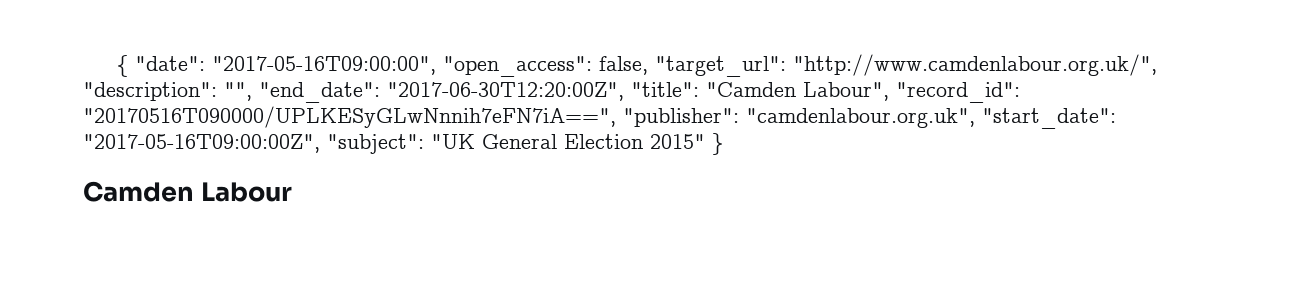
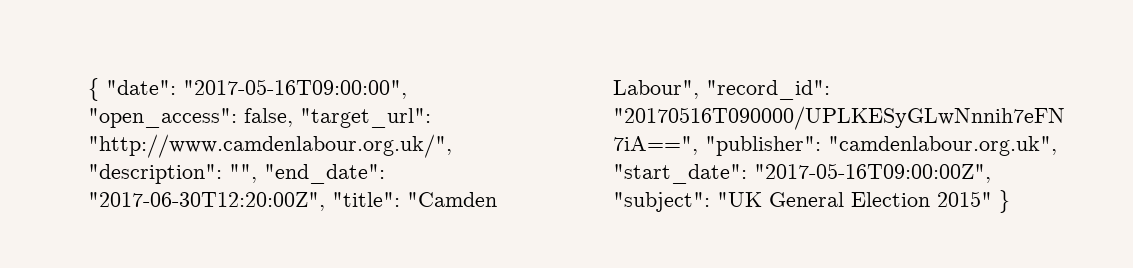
- Camden Labour

